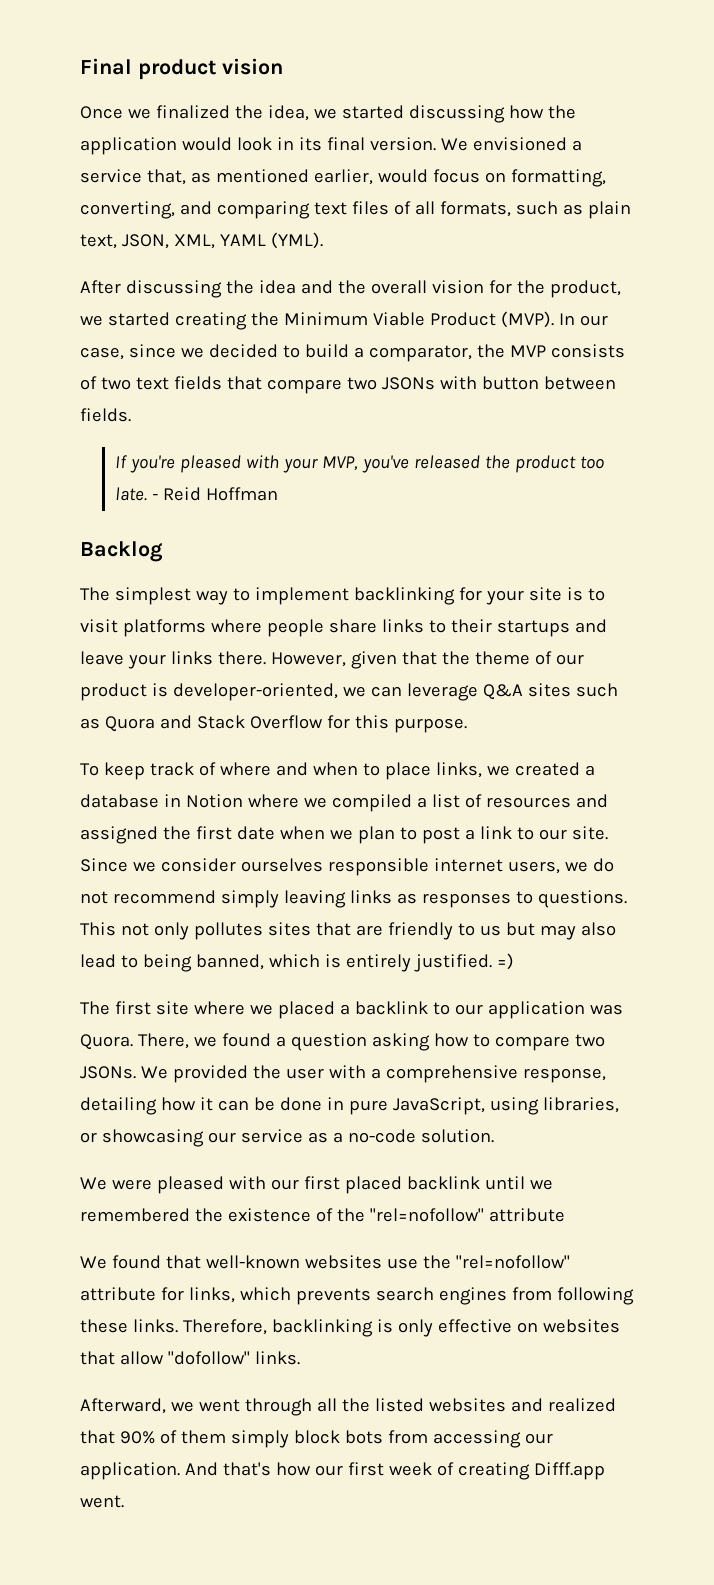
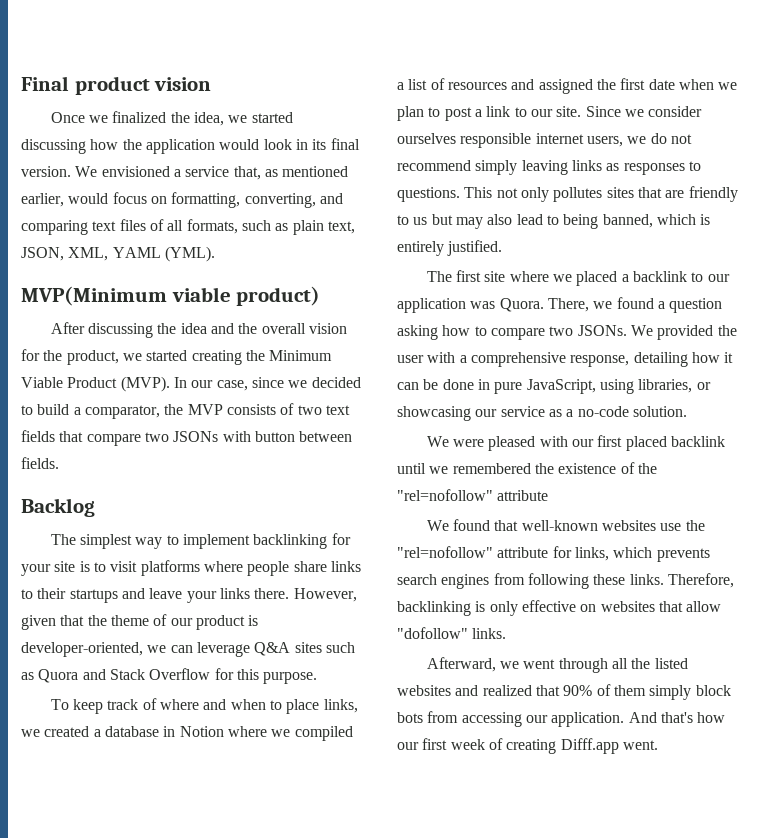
+ MVP(Minimum viable product)
- If you're pleased with your MVP, you've released the product too late. - Reid Hoffman
- =)

